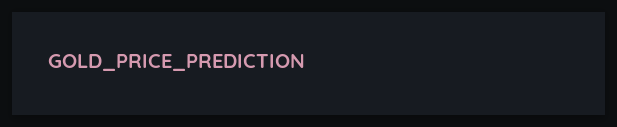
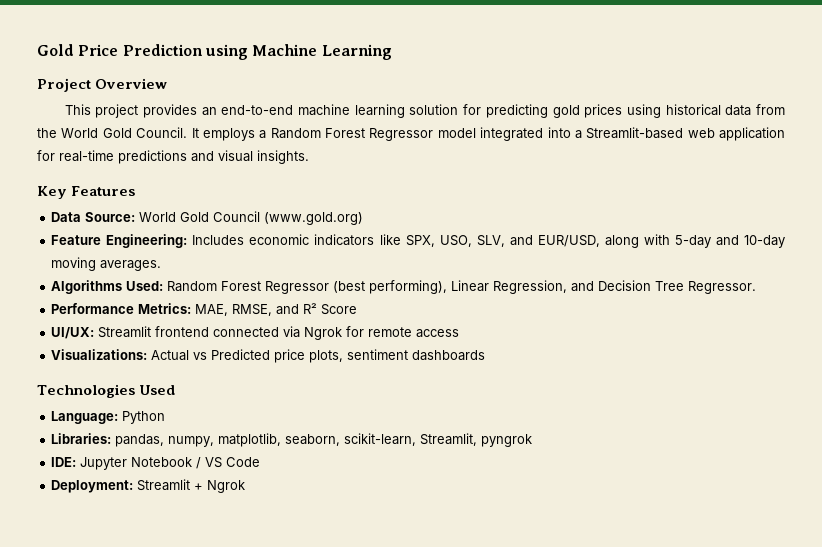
- GOLD_PRICE_PREDICTION
+ Gold Price Prediction using Machine Learning
+ Project Overview
+ This project provides an end-to-end machine learning solution for predicting gold prices using historical data from the World Gold Council. It employs a Random Forest Regressor model integrated into a Streamlit-based web application for real-time predictions and visual insights.
+ Key Features
+ Data Source: World Gold Council (www.gold.org)
+ Feature Engineering: Includes economic indicators like SPX, USO, SLV, and EUR/USD, along with 5-day and 10-day moving averages.
+ Algorithms Used: Random Forest Regressor (best performing), Linear Regression, and Decision Tree Regressor.
+ Performance Metrics: MAE, RMSE, and R² Score
+ UI/UX: Streamlit frontend connected via Ngrok for remote access
+ Visualizations: Actual vs Predicted price plots, sentiment dashboards
+ Technologies Used
+ Language: Python
+ Libraries: pandas, numpy, matplotlib, seaborn, scikit-learn, Streamlit, pyngrok
+ IDE: Jupyter Notebook / VS Code
+ Deployment: Streamlit + Ngrok

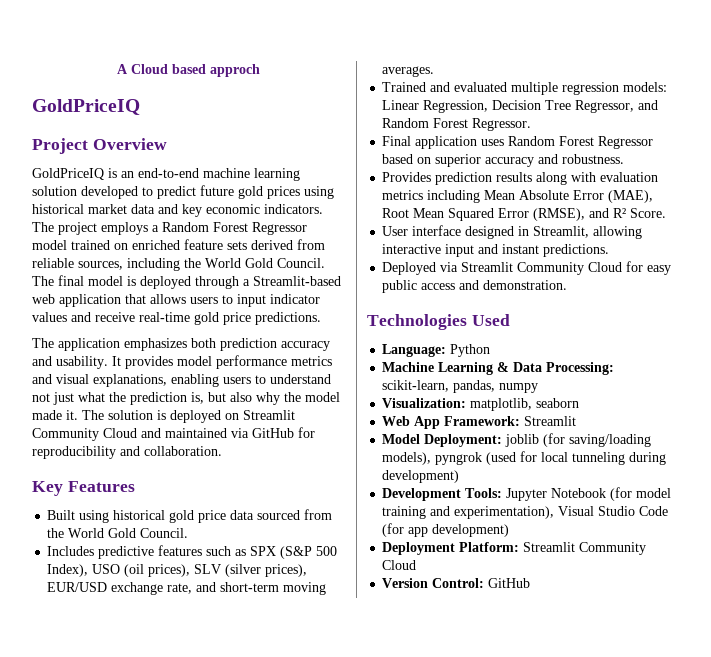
- Gold Price Prediction using Machine Learning
+ A Cloud based approch
+ GoldPriceIQ
- This project provides an end-to-end machine learning solution for predicting gold prices using historical data from the World Gold Council. It employs a Random Forest Regressor model integrated into a Streamlit-based web application for real-time predictions and visual insights.
+ GoldPriceIQ is an end-to-end machine learning solution developed to predict future gold prices using historical market data and key economic indicators. The project employs a Random Forest Regressor model trained on enriched feature sets derived from reliable sources, including the World Gold Council. The final model is deployed through a Streamlit-based web application that allows users to input indicator values and receive real-time gold price predictions.
+ The application emphasizes both prediction accuracy and usability. It provides model performance metrics and visual explanations, enabling users to understand not just what the prediction is, but also why the model made it. The solution is deployed on Streamlit Community Cloud and maintained via GitHub for reproducibility and collaboration.
  Key Features
- Data Source: World Gold Council (www.gold.org)
- Feature Engineering: Includes economic indicators like SPX, USO, SLV, and EUR/USD, along with 5-day and 10-day moving averages.
- Algorithms Used: Random Forest Regressor (best performing), Linear Regression, and Decision Tree Regressor.
- Performance Metrics: MAE, RMSE, and R² Score
- UI/UX: Streamlit frontend connected via Ngrok for remote access
- Visualizations: Actual vs Predicted price plots, sentiment dashboards
+ Built using historical gold price data sourced from the World Gold Council.
+ Includes predictive features such as SPX (S&P 500 Index), USO (oil prices), SLV (silver prices), EUR/USD exchange rate, and short-term moving averages.
+ Trained and evaluated multiple regression models: Linear Regression, Decision Tree Regressor, and Random Forest Regressor.
+ Final application uses Random Forest Regressor based on superior accuracy and robustness.
+ Provides prediction results along with evaluation metrics including Mean Absolute Error (MAE), Root Mean Squared Error (RMSE), and R² Score.
+ User interface designed in Streamlit, allowing interactive input and instant predictions.
+ Deployed via Streamlit Community Cloud for easy public access and demonstration.
  Technologies Used
  Language: Python
- Libraries: pandas, numpy, matplotlib, seaborn, scikit-learn, Streamlit, pyngrok
- IDE: Jupyter Notebook / VS Code
- Deployment: Streamlit + Ngrok
+ Machine Learning & Data Processing: scikit-learn, pandas, numpy
+ Visualization: matplotlib, seaborn
+ Web App Framework: Streamlit
+ Model Deployment: joblib (for saving/loading models), pyngrok (used for local tunneling during development)
+ Development Tools: Jupyter Notebook (for model training and experimentation), Visual Studio Code (for app development)
+ Deployment Platform: Streamlit Community Cloud
+ Version Control: GitHub

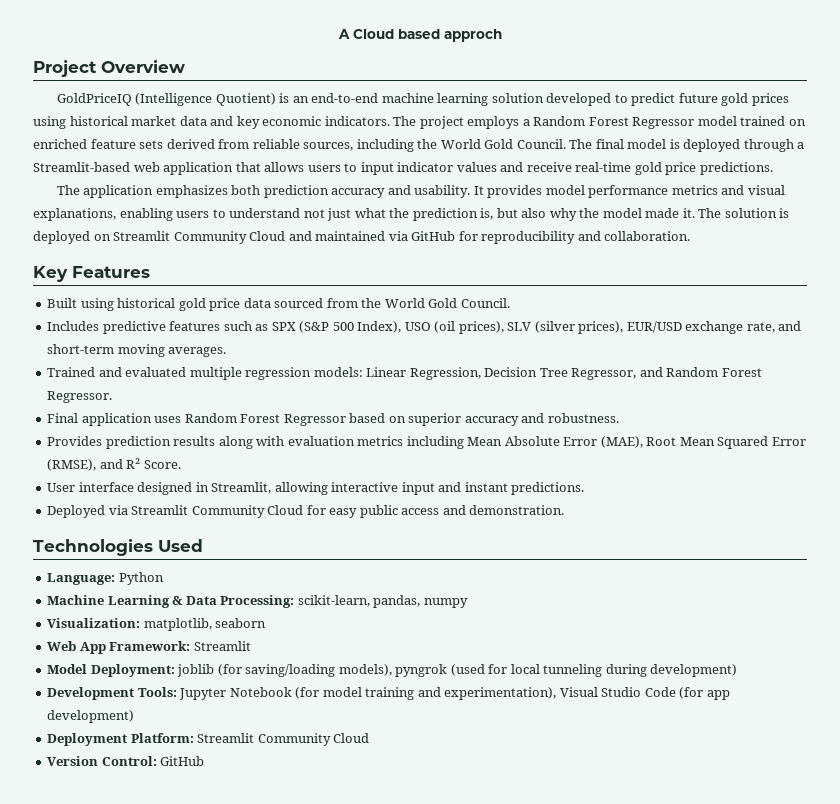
  A Cloud based approch
- GoldPriceIQ
- GoldPriceIQ is an end-to-end machine learning solution developed to predict future gold prices using historical market data and key economic indicators.
+ GoldPriceIQ (Intelligence Quotient) is an end-to-end machine learning solution developed to predict future gold prices using historical market data and key economic indicators.

